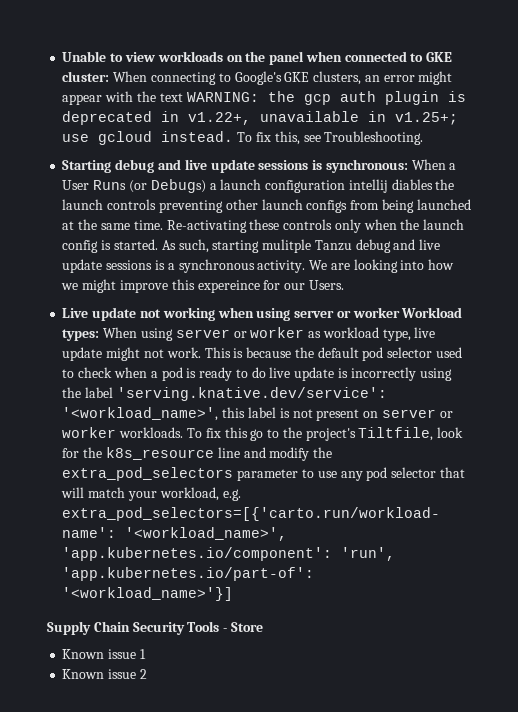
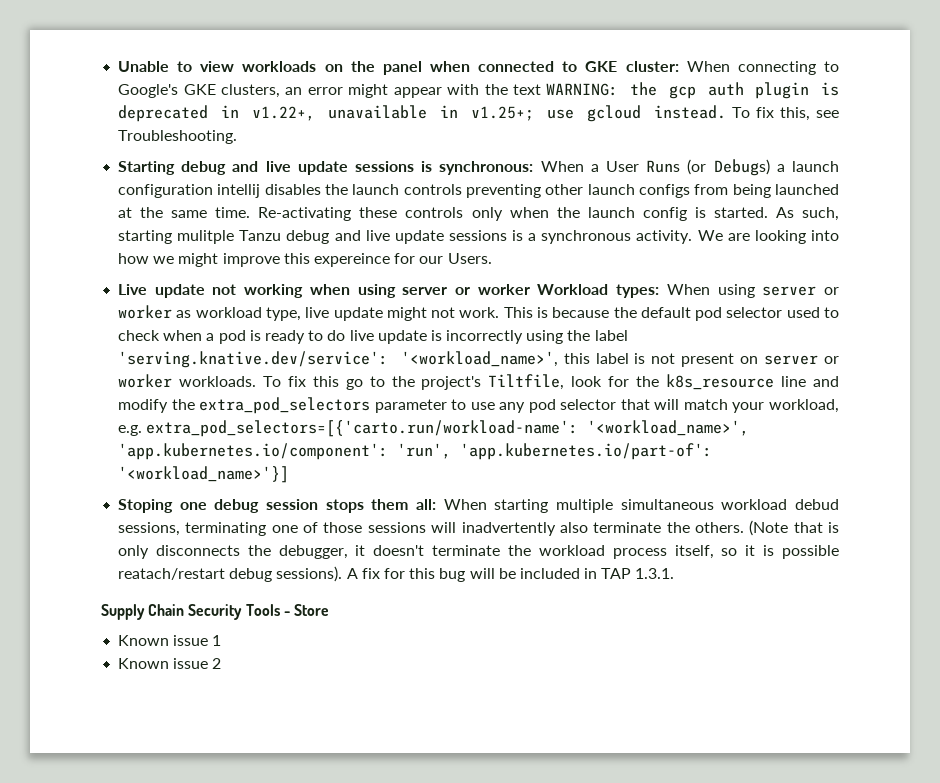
- Starting debug and live update sessions is synchronous: When a User Runs (or Debugs) a launch configuration intellij diables the launch controls preventing other launch configs from being launched at the same time.
+ Starting debug and live update sessions is synchronous: When a User Runs (or Debugs) a launch configuration intellij disables the launch controls preventing other launch configs from being launched at the same time.
+ Stoping one debug session stops them all: When starting multiple simultaneous workload debud sessions, terminating one of those sessions will inadvertently also terminate the others. (Note that is only disconnects the debugger, it doesn't terminate the workload process itself, so it is possible reatach/restart debug sessions). A fix for this bug will be included in TAP 1.3.1.

